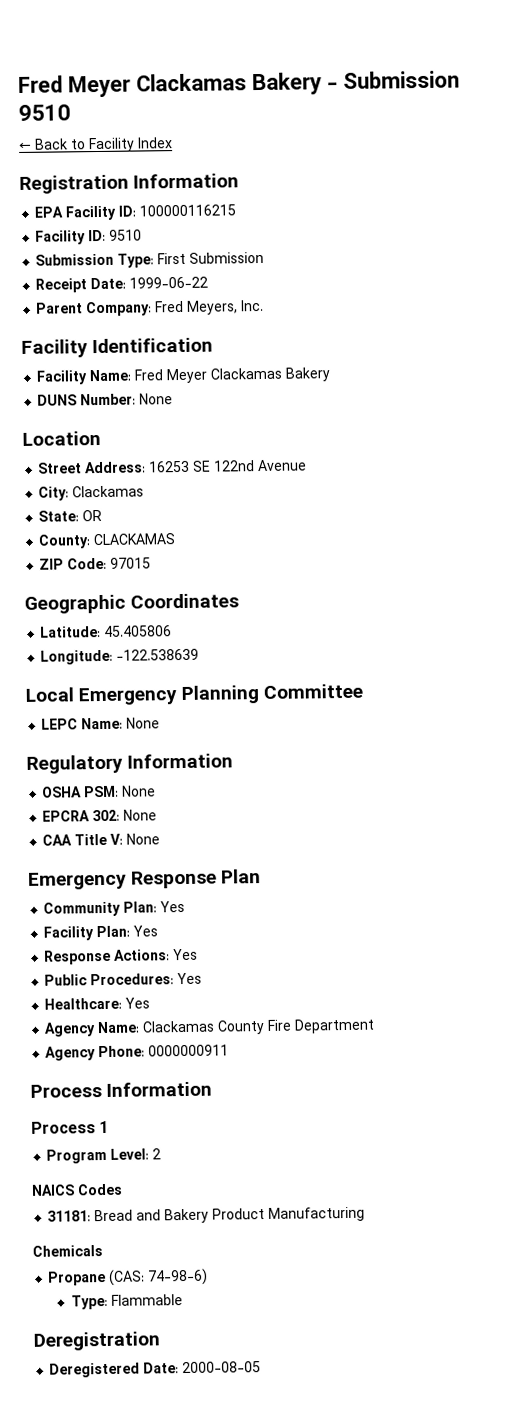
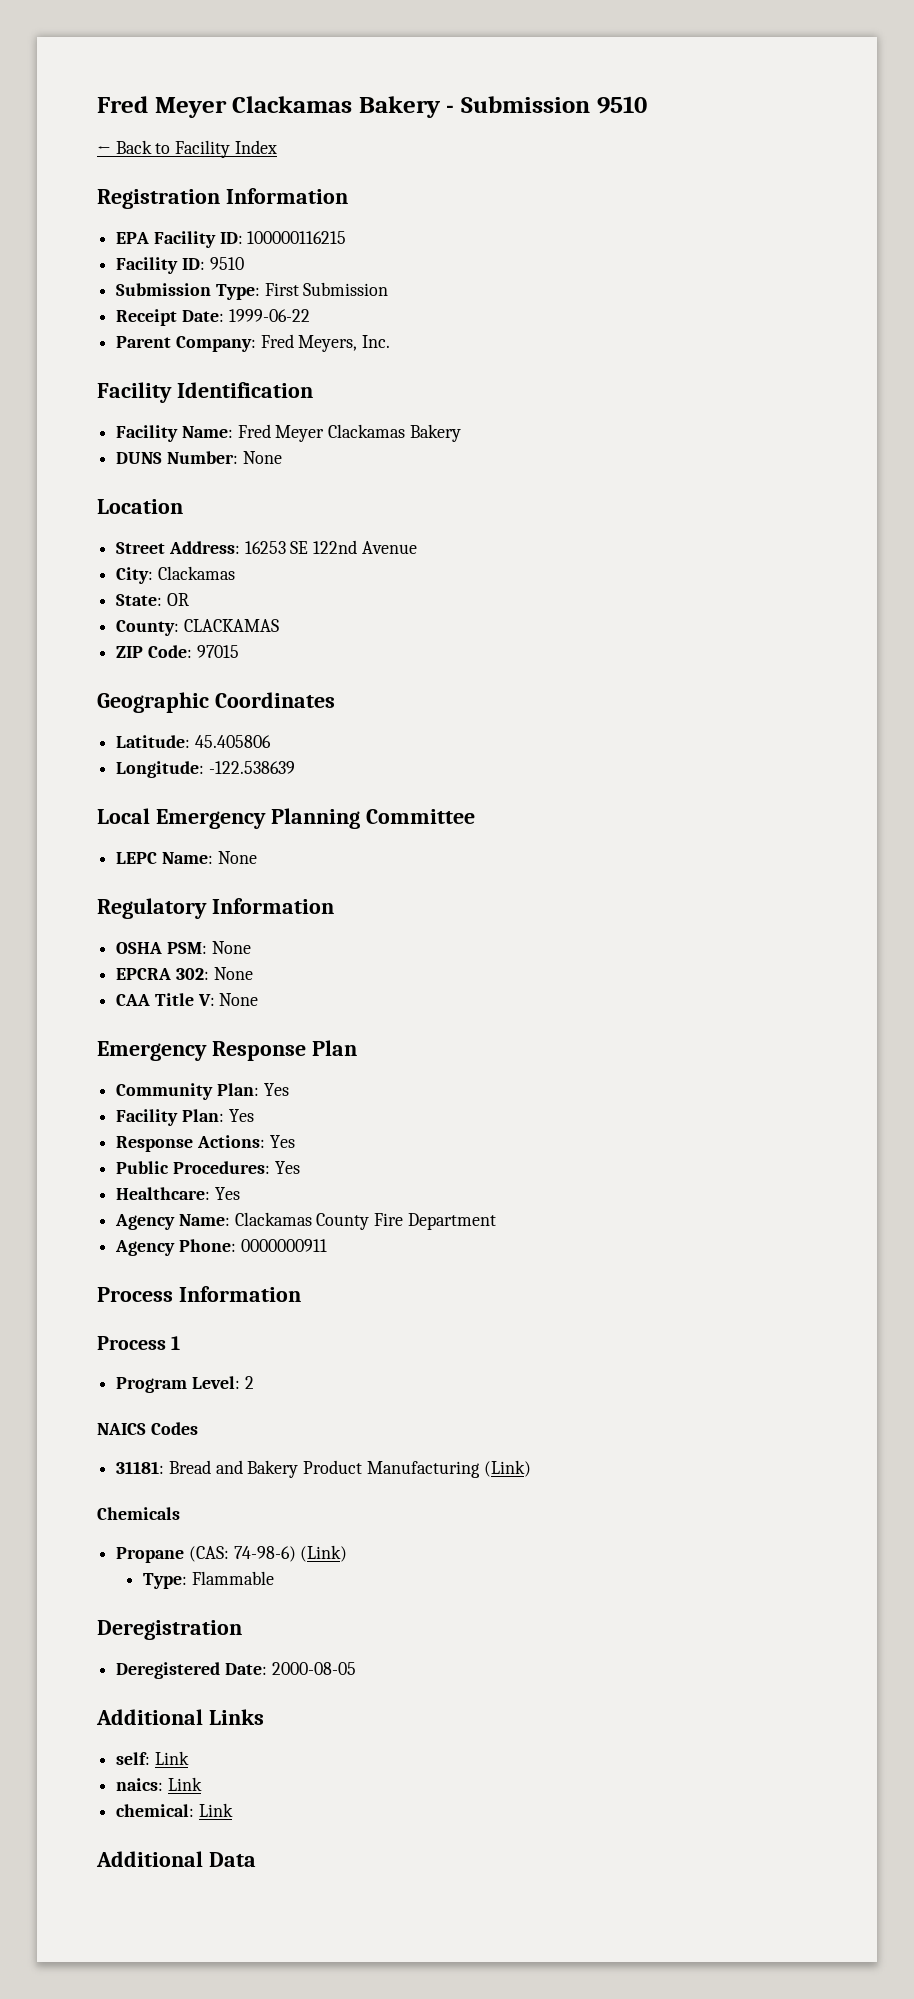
- 31181: Bread and Bakery Product Manufacturing
+ 31181: Bread and Bakery Product Manufacturing (Link)
- Propane (CAS: 74-98-6)
+ Propane (CAS: 74-98-6) (Link)
+ Additional Links
+ self: Link
+ naics: Link
+ chemical: Link
+ Additional Data

